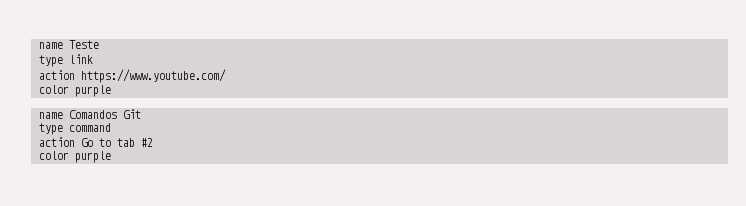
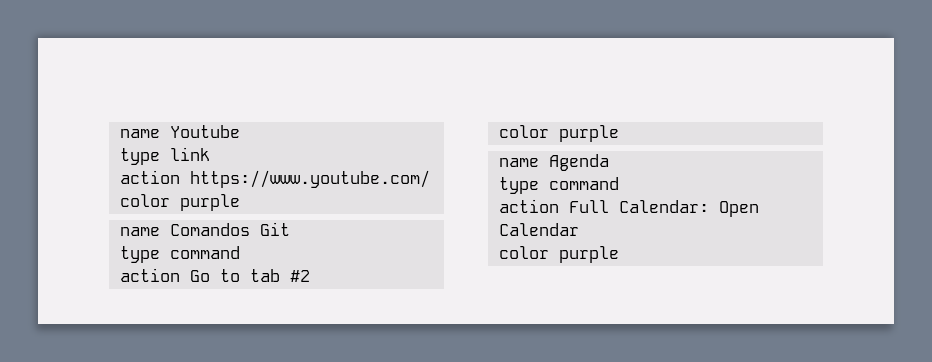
- name Teste
+ name Youtube
+ name Agenda
+ type command
+ action Full Calendar: Open Calendar
+ color purple

